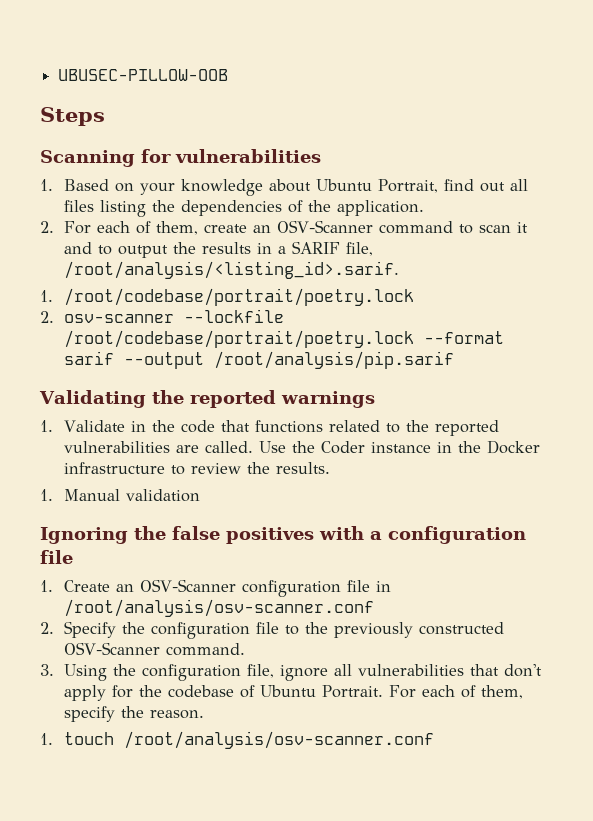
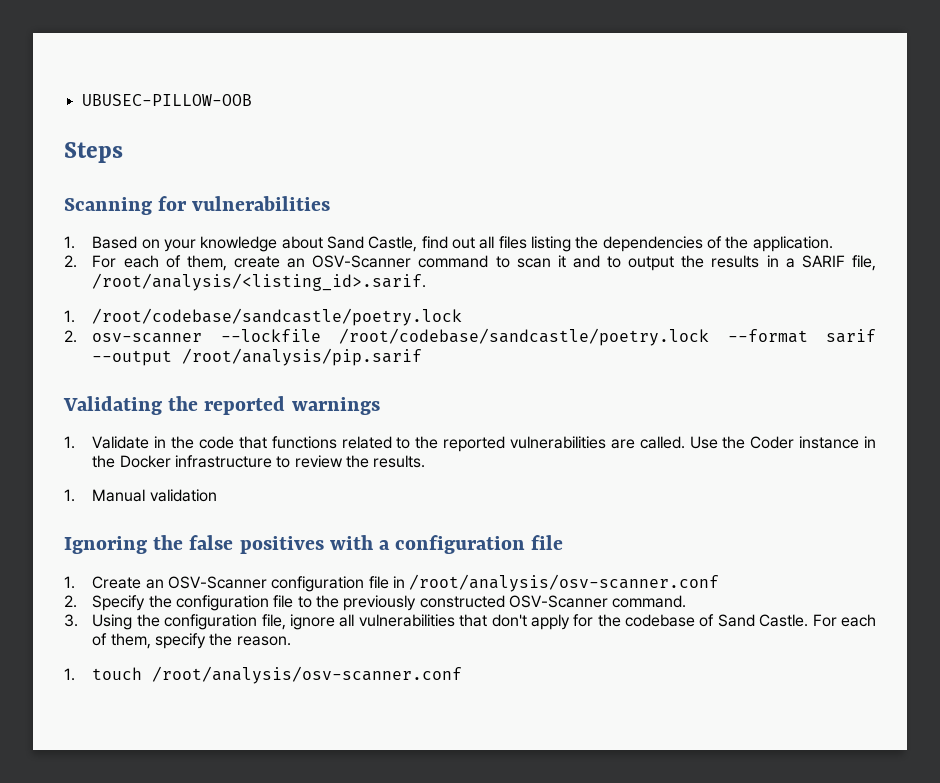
- 1. Based on your knowledge about Ubuntu Portrait, find out all files listing the dependencies of the application.
+ 1. Based on your knowledge about Sand Castle, find out all files listing the dependencies of the application.
- 1. /root/codebase/portrait/poetry.lock
+ 1. /root/codebase/sandcastle/poetry.lock
- 2. osv-scanner --lockfile /root/codebase/portrait/poetry.lock --format sarif --output /root/analysis/pip.sarif
+ 2. osv-scanner --lockfile /root/codebase/sandcastle/poetry.lock --format sarif --output /root/analysis/pip.sarif
- 3. Using the configuration file, ignore all vulnerabilities that don't apply for the codebase of Ubuntu Portrait.
+ 3. Using the configuration file, ignore all vulnerabilities that don't apply for the codebase of Sand Castle.

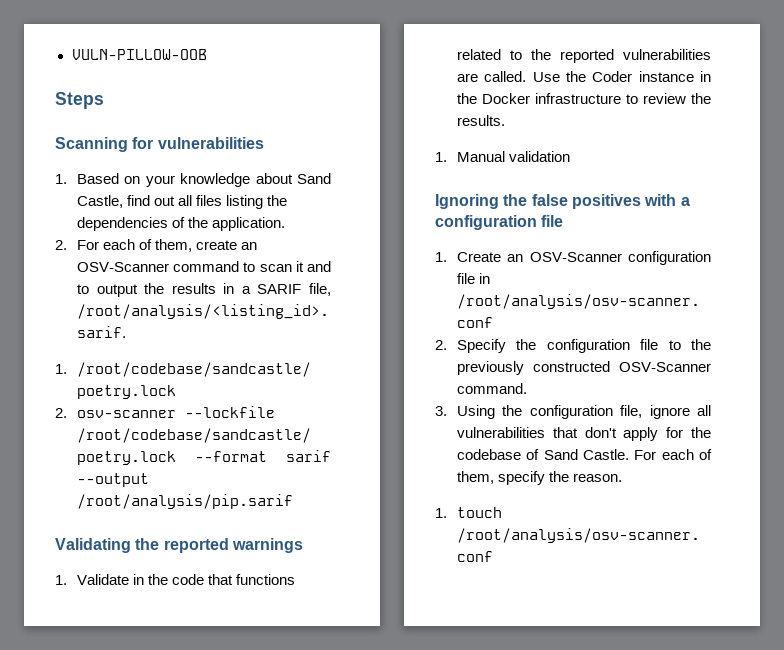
- UBUSEC-PILLOW-OOB
+ VULN-PILLOW-OOB

